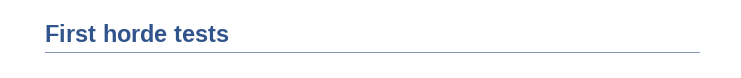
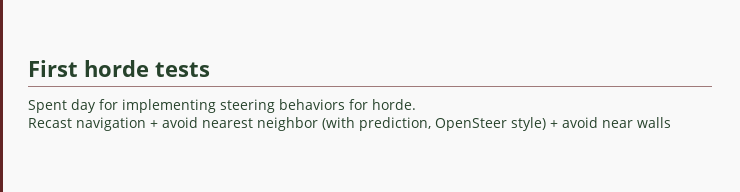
+ Spent day for implementing steering behaviors for horde.
+ Recast navigation + avoid nearest neighbor (with prediction, OpenSteer style) + avoid near walls

